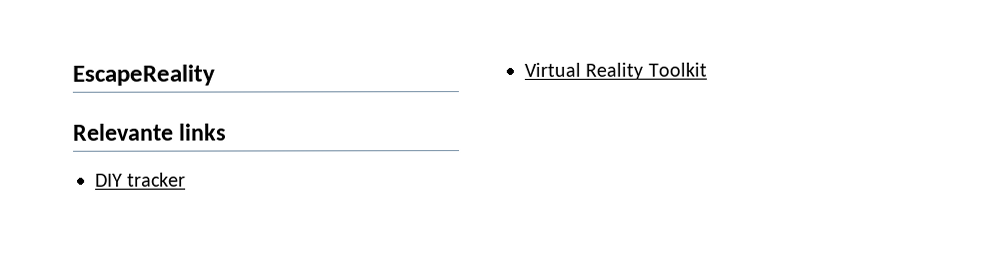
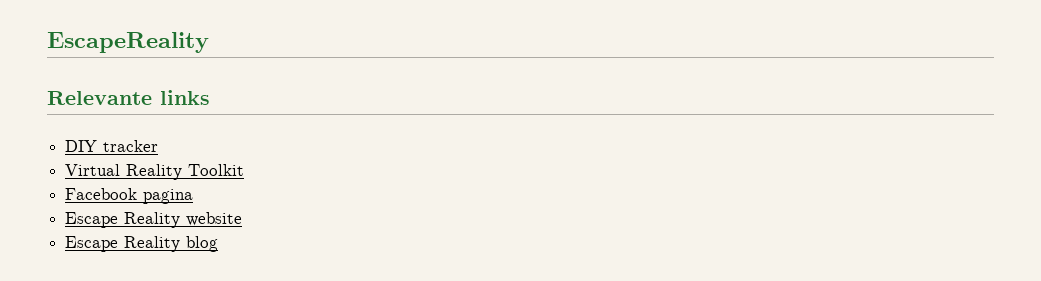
+ Facebook pagina
+ Escape Reality website
+ Escape Reality blog

